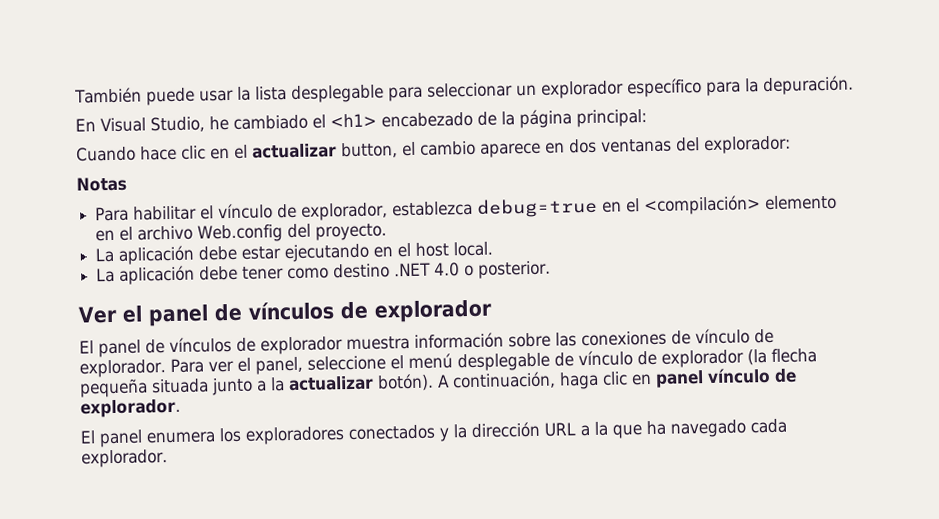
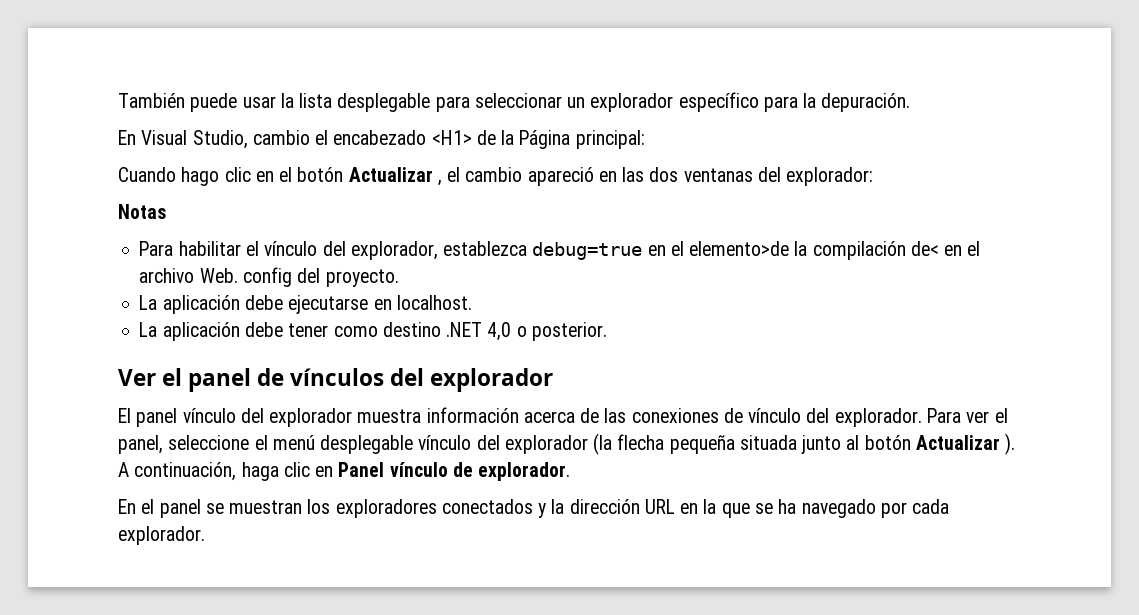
- En Visual Studio, he cambiado el <h1> encabezado de la página principal:
+ En Visual Studio, cambio el encabezado <H1> de la Página principal:
- Cuando hace clic en el actualizar button, el cambio aparece en dos ventanas del explorador:
+ Cuando hago clic en el botón Actualizar , el cambio apareció en las dos ventanas del explorador:
- Para habilitar el vínculo de explorador, establezca debug=true en el <compilación> elemento en el archivo Web.config del proyecto.
+ Para habilitar el vínculo del explorador, establezca debug=true en el elemento>de la compilación de< en el archivo Web. config del proyecto.
- La aplicación debe estar ejecutando en el host local.
+ La aplicación debe ejecutarse en localhost.
- La aplicación debe tener como destino .NET 4.0 o posterior.
+ La aplicación debe tener como destino .NET 4,0 o posterior.
- Ver el panel de vínculos de explorador
+ Ver el panel de vínculos del explorador
- El panel de vínculos de explorador muestra información sobre las conexiones de vínculo de explorador.
+ El panel vínculo del explorador muestra información acerca de las conexiones de vínculo del explorador.
- Para ver el panel, seleccione el menú desplegable de vínculo de explorador (la flecha pequeña situada junto a la actualizar botón).
+ Para ver el panel, seleccione el menú desplegable vínculo del explorador (la flecha pequeña situada junto al botón Actualizar ).
- A continuación, haga clic en panel vínculo de explorador.
+ A continuación, haga clic en Panel vínculo de explorador.
- El panel enumera los exploradores conectados y la dirección URL a la que ha navegado cada explorador.
+ En el panel se muestran los exploradores conectados y la dirección URL en la que se ha navegado por cada explorador.

